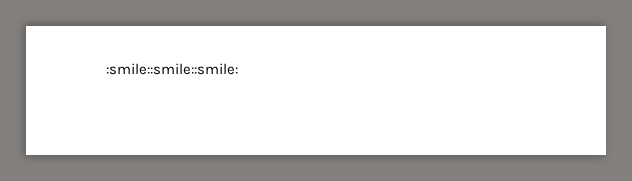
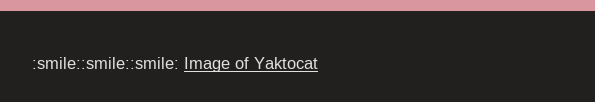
- :smile::smile::smile:
+ :smile::smile::smile: Image of Yaktocat

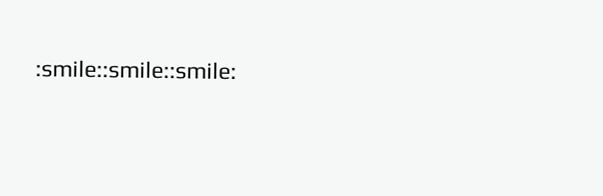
- :smile::smile::smile: Image of Yaktocat
+ :smile::smile::smile:

